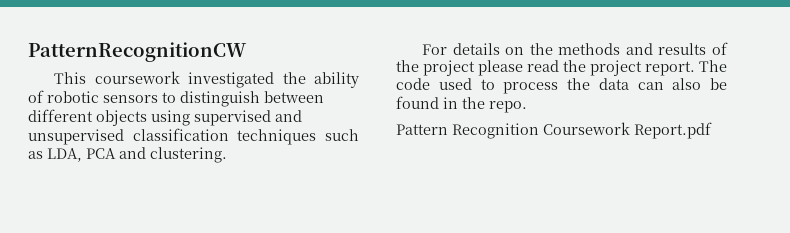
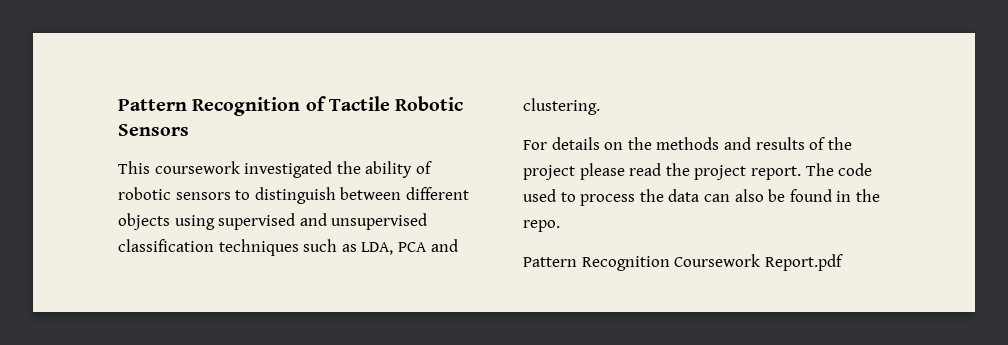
- PatternRecognitionCW
+ Pattern Recognition of Tactile Robotic Sensors

